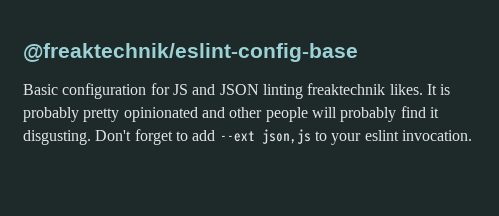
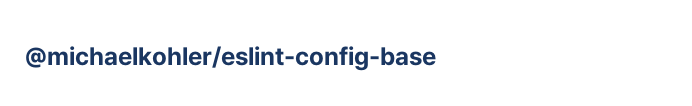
- @freaktechnik/eslint-config-base
- Basic configuration for JS and JSON linting freaktechnik likes. It is probably pretty opinionated and other people will probably find it disgusting. Don't forget to add --ext json,js to your eslint invocation.
+ @michaelkohler/eslint-config-base

